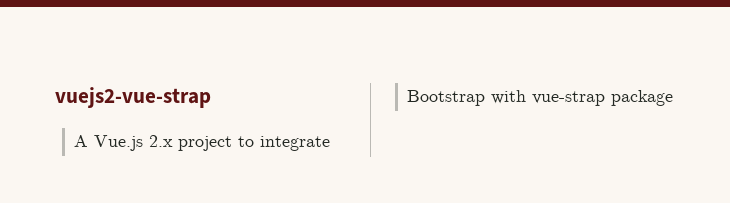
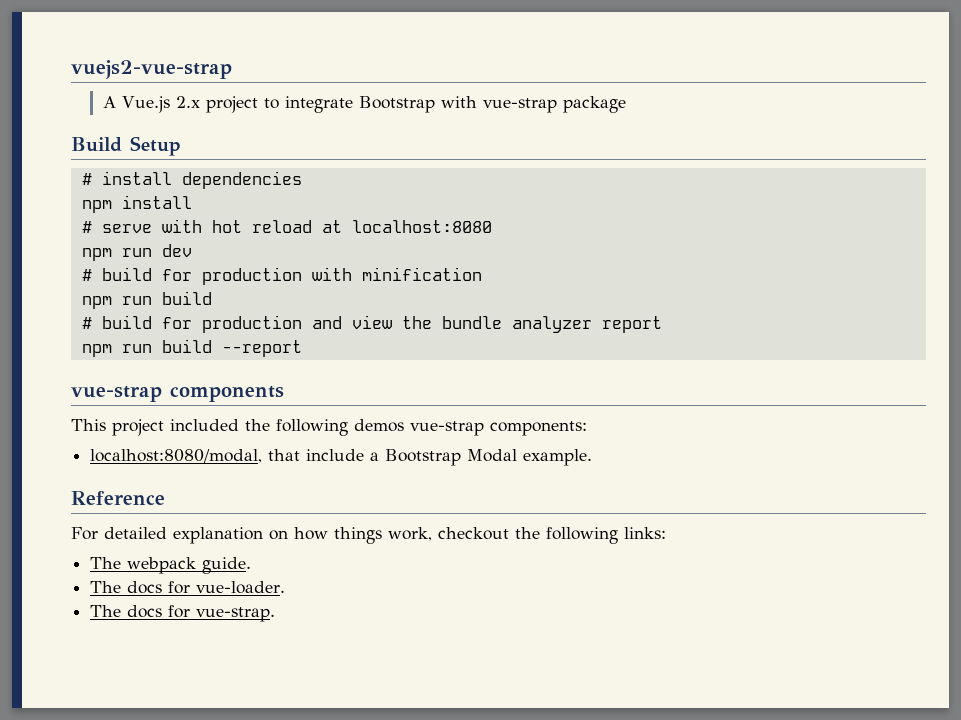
+ Build Setup
+ # install dependencies
+ npm install
+ # serve with hot reload at localhost:8080
+ npm run dev
+ # build for production with minification
+ npm run build
+ # build for production and view the bundle analyzer report
+ npm run build --report
+ vue-strap components
+ This project included the following demos vue-strap components:
+ localhost:8080/modal, that include a Bootstrap Modal example.
+ Reference
+ For detailed explanation on how things work, checkout the following links:
+ The webpack guide.
+ The docs for vue-loader.
+ The docs for vue-strap.

